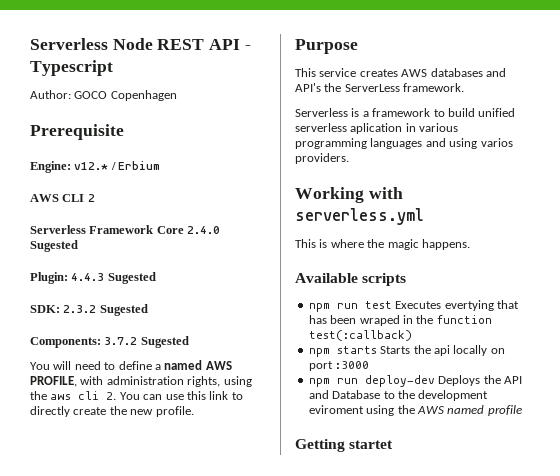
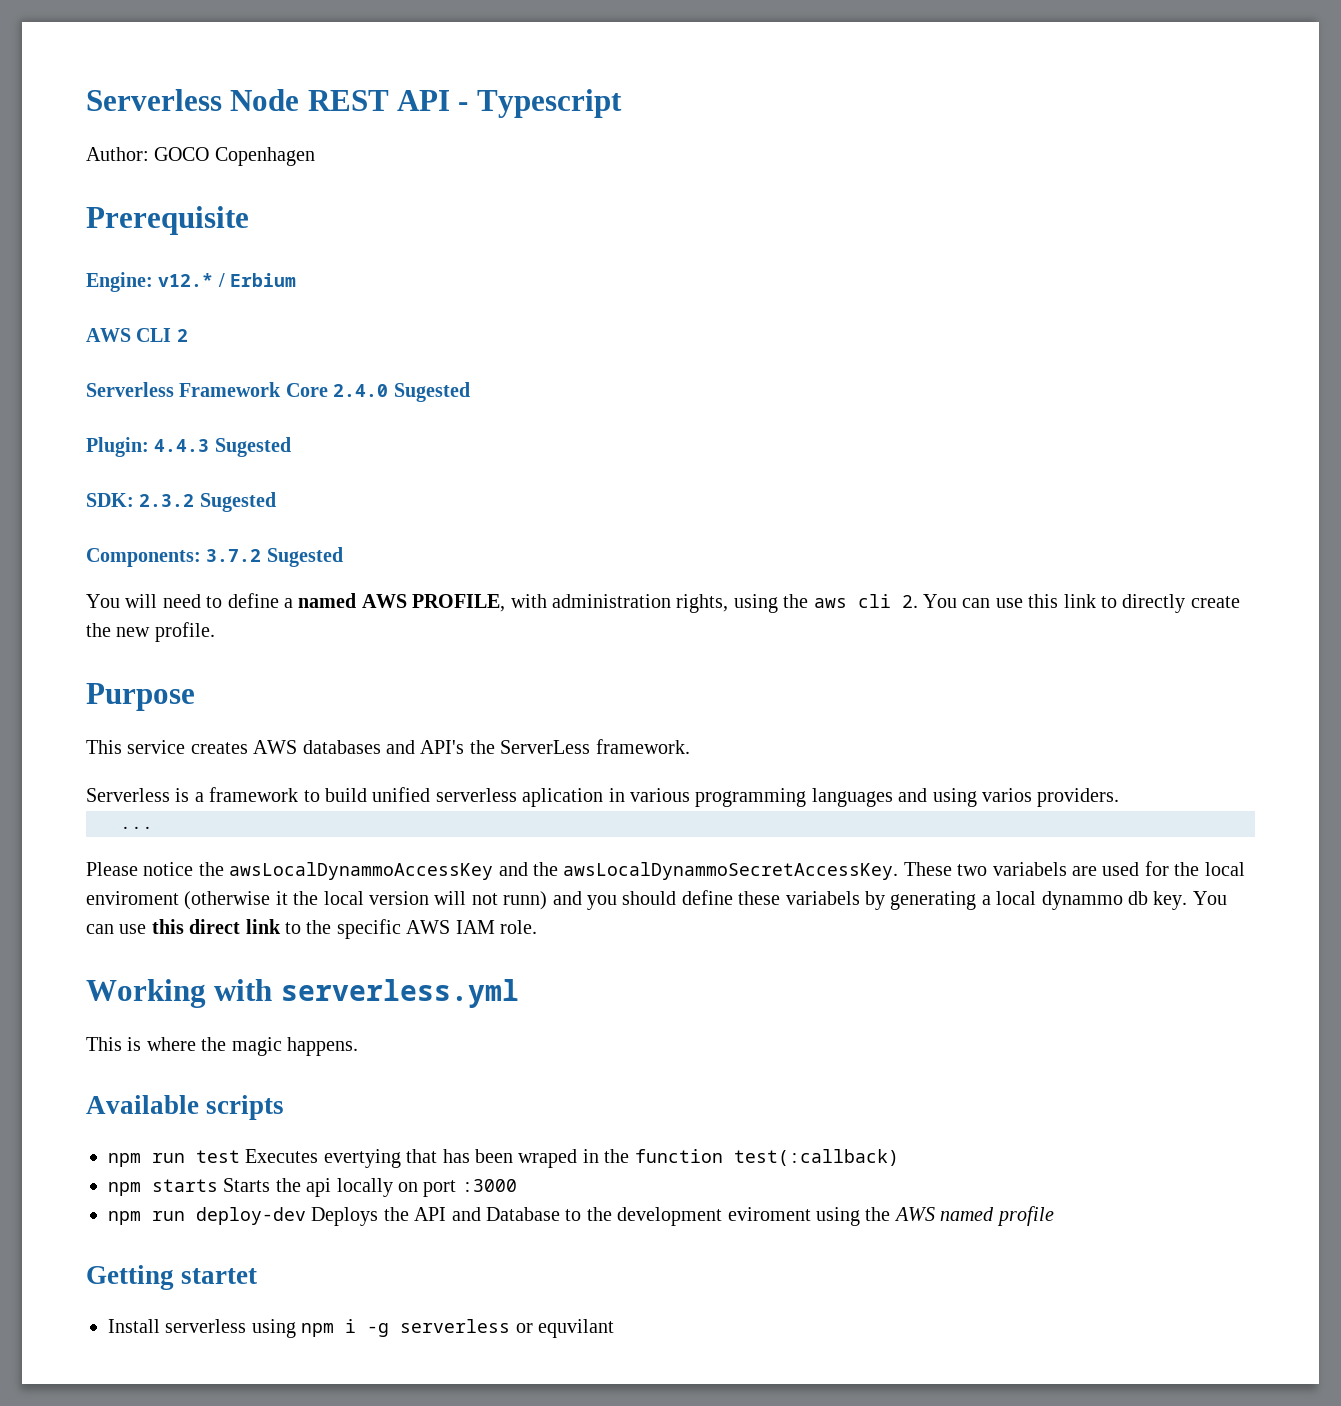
+ ...
+ Please notice the awsLocalDynammoAccessKey and the awsLocalDynammoSecretAccessKey. These two variabels are used for the local enviroment (otherwise it the local version will not runn) and you should define these variabels by generating a local dynammo db key. You can use this direct link to the specific AWS IAM role.
+ Install serverless using npm i -g serverless or equvilant

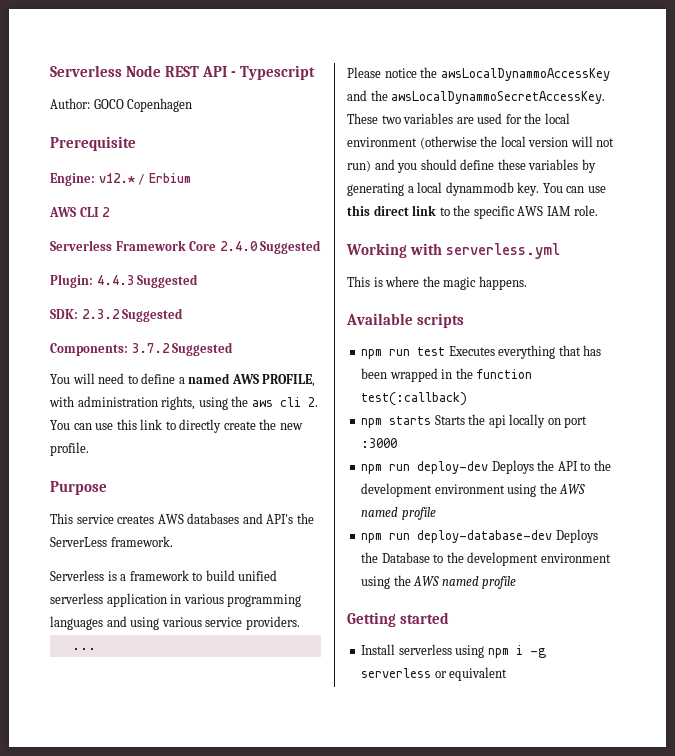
- Serverless Framework Core 2.4.0 Sugested
+ Serverless Framework Core 2.4.0 Suggested
- Plugin: 4.4.3 Sugested
+ Plugin: 4.4.3 Suggested
- SDK: 2.3.2 Sugested
+ SDK: 2.3.2 Suggested
- Components: 3.7.2 Sugested
+ Components: 3.7.2 Suggested
- Serverless is a framework to build unified serverless aplication in various programming languages and using varios providers.
+ Serverless is a framework to build unified serverless application in various programming languages and using various service providers.
- These two variabels are used for the local enviroment (otherwise it the local version will not runn) and you should define these variabels by generating a local dynammo db key.
+ These two variables are used for the local environment (otherwise the local version will not run) and you should define these variables by generating a local dynammodb key.
- npm run test Executes evertying that has been wraped in the function test(:callback)
+ npm run test Executes everything that has been wrapped in the function test(:callback)
- npm run deploy-dev Deploys the API and Database to the development eviroment using the AWS named profile
+ npm run deploy-dev Deploys the API to the development environment using the AWS named profile
+ npm run deploy-database-dev Deploys the Database to the development environment using the AWS named profile
- Getting startet
+ Getting started
- Install serverless using npm i -g serverless or equvilant
+ Install serverless using npm i -g serverless or equivalent

